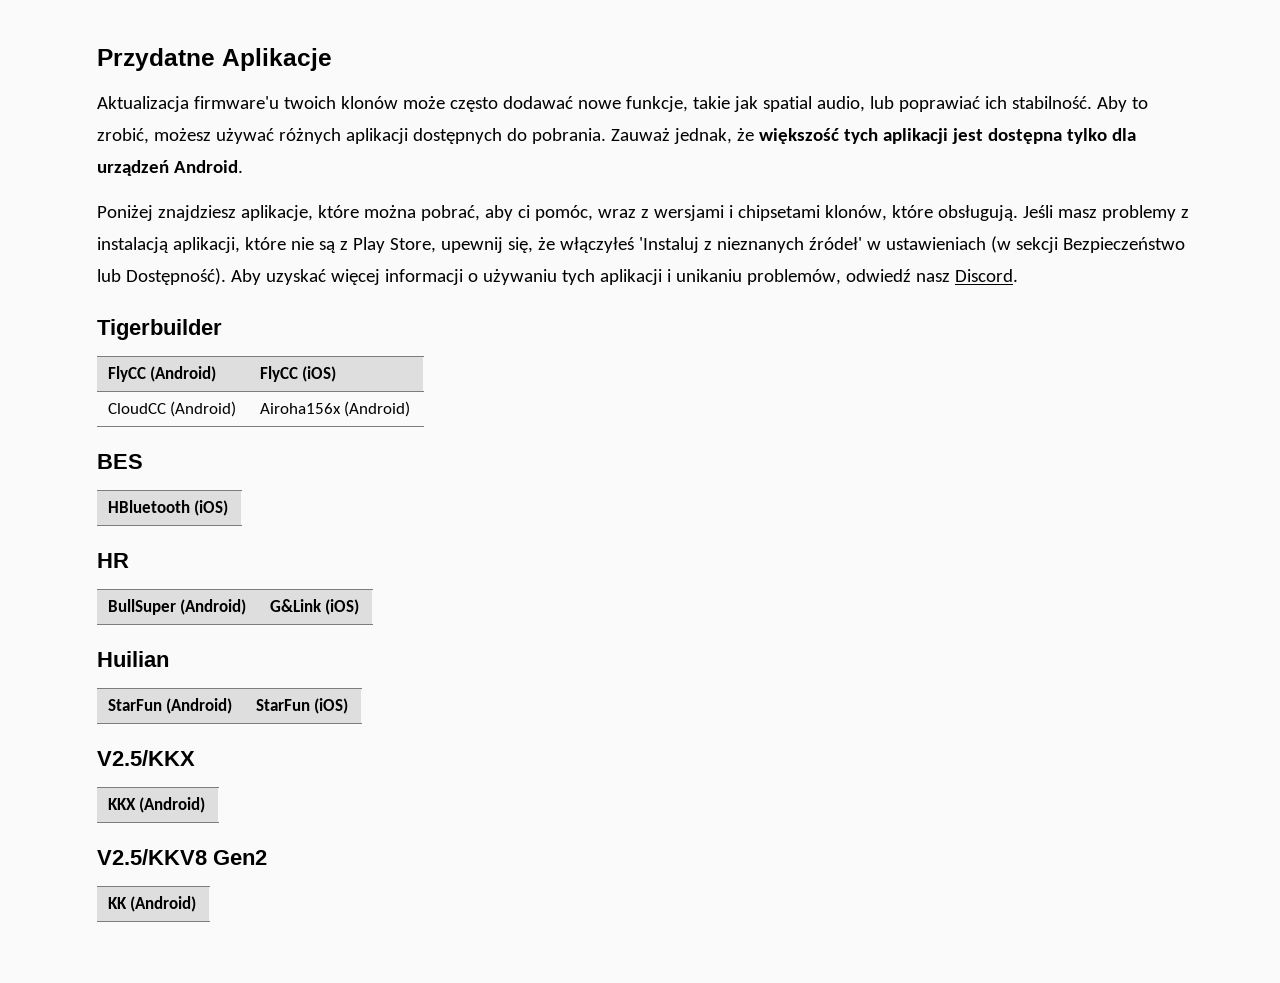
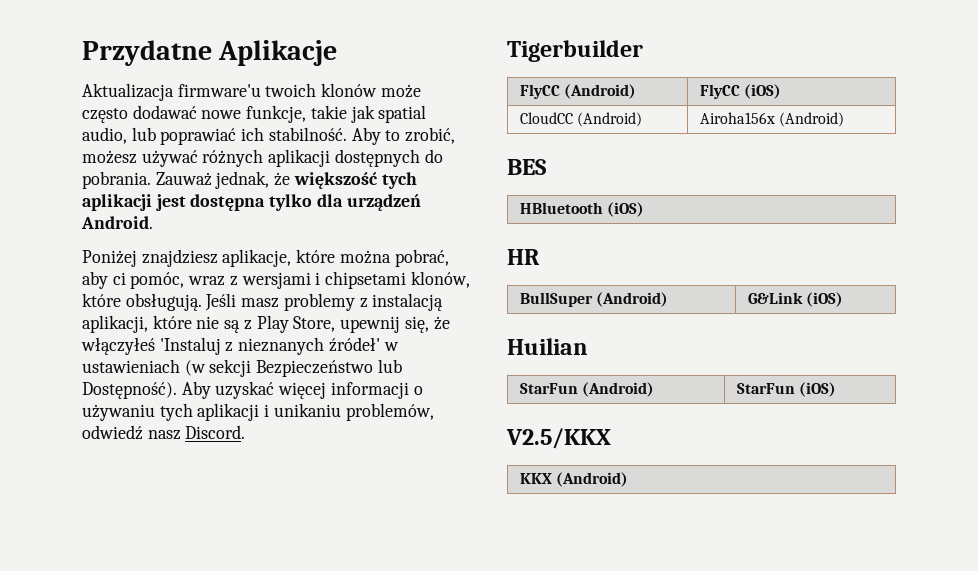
- V2.5/KKV8 Gen2
- KK (Android)

